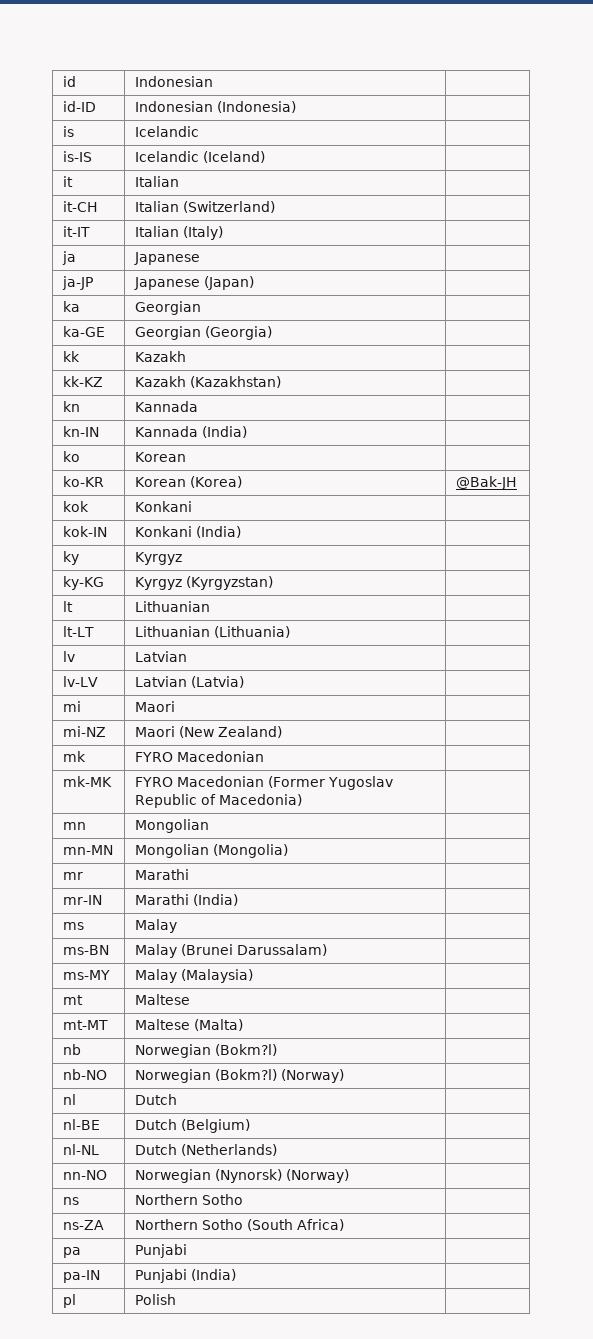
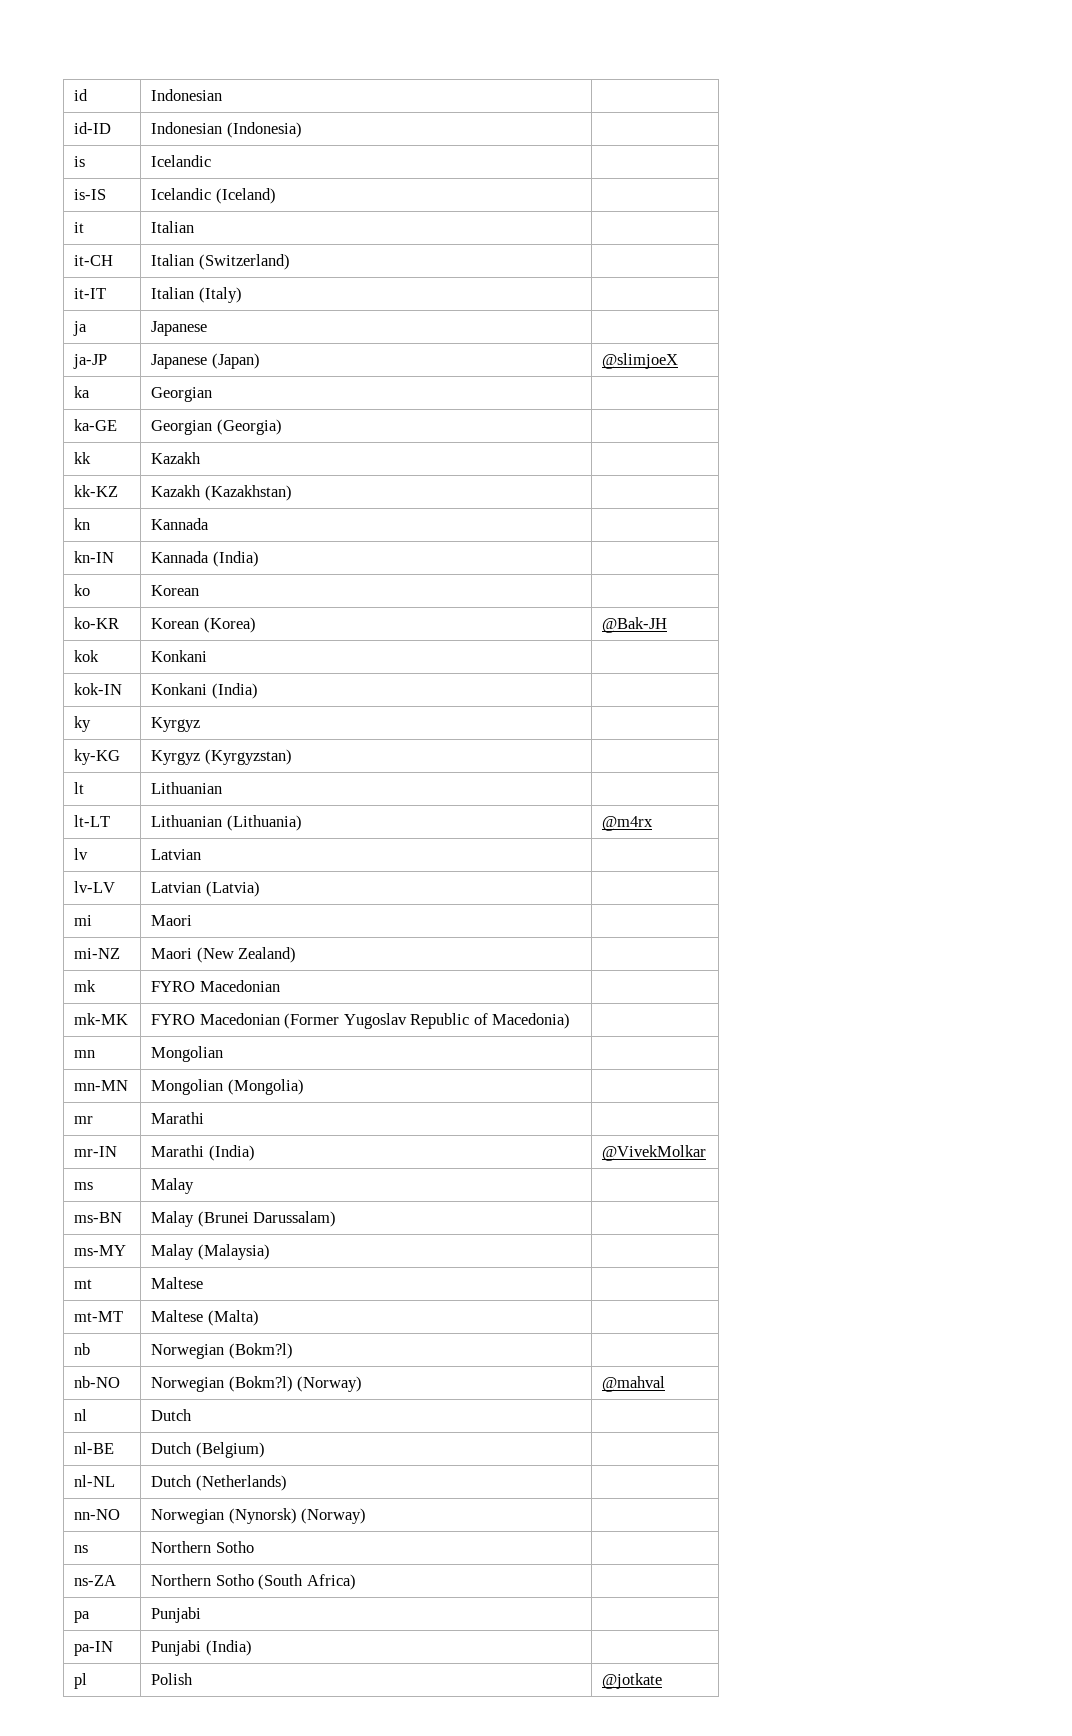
- ja-JP | Japanese (Japan) |
+ ja-JP | Japanese (Japan) | @slimjoeX
- lt-LT | Lithuanian (Lithuania) |
+ lt-LT | Lithuanian (Lithuania) | @m4rx
- mr-IN | Marathi (India) |
+ mr-IN | Marathi (India) | @VivekMolkar
- nb-NO | Norwegian (Bokm?l) (Norway) |
+ nb-NO | Norwegian (Bokm?l) (Norway) | @mahval
- pl | Polish |
+ pl | Polish | @jotkate

